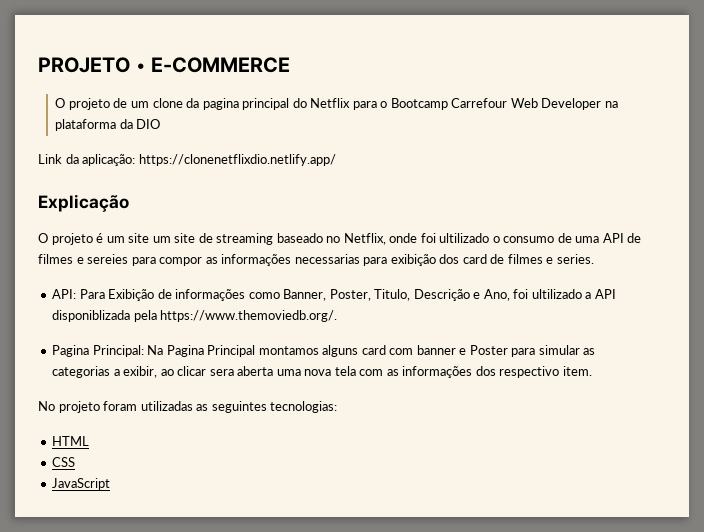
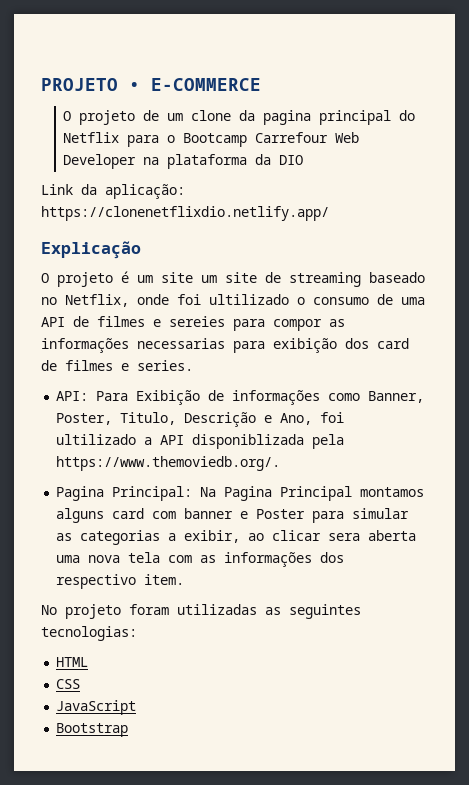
+ Bootstrap

